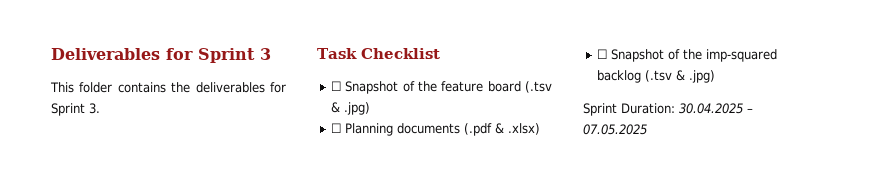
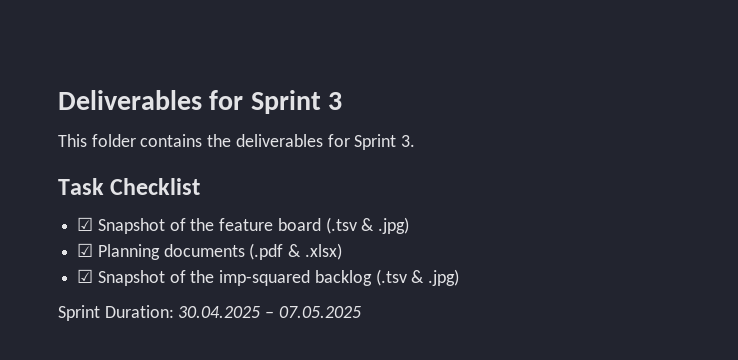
- ☐ Snapshot of the feature board (.tsv & .jpg)
+ ☑ Snapshot of the feature board (.tsv & .jpg)
- ☐ Planning documents (.pdf & .xlsx)
+ ☑ Planning documents (.pdf & .xlsx)
- ☐ Snapshot of the imp-squared backlog (.tsv & .jpg)
+ ☑ Snapshot of the imp-squared backlog (.tsv & .jpg)

